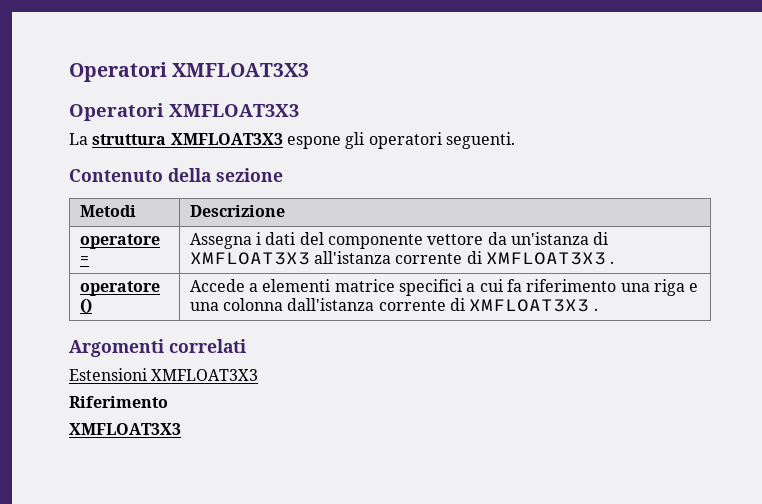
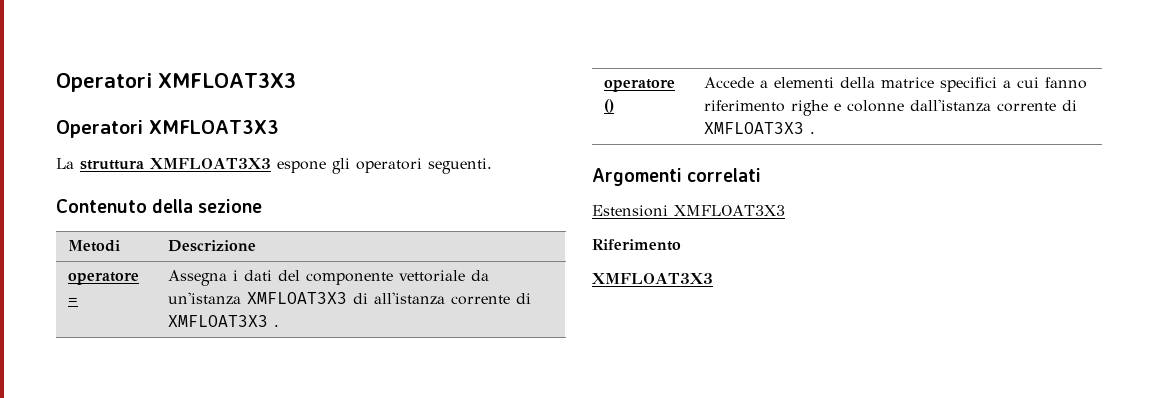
- operatore = | Assegna i dati del componente vettore da un'istanza di XMFLOAT3X3 all'istanza corrente di XMFLOAT3X3 .
+ operatore = | Assegna i dati del componente vettoriale da un'istanza XMFLOAT3X3 di all'istanza corrente di XMFLOAT3X3 .
- operatore () | Accede a elementi matrice specifici a cui fa riferimento una riga e una colonna dall'istanza corrente di XMFLOAT3X3 .
+ operatore () | Accede a elementi della matrice specifici a cui fanno riferimento righe e colonne dall'istanza corrente di XMFLOAT3X3 .

